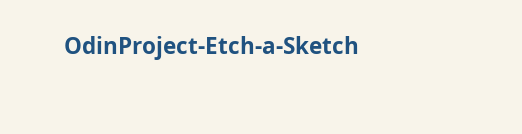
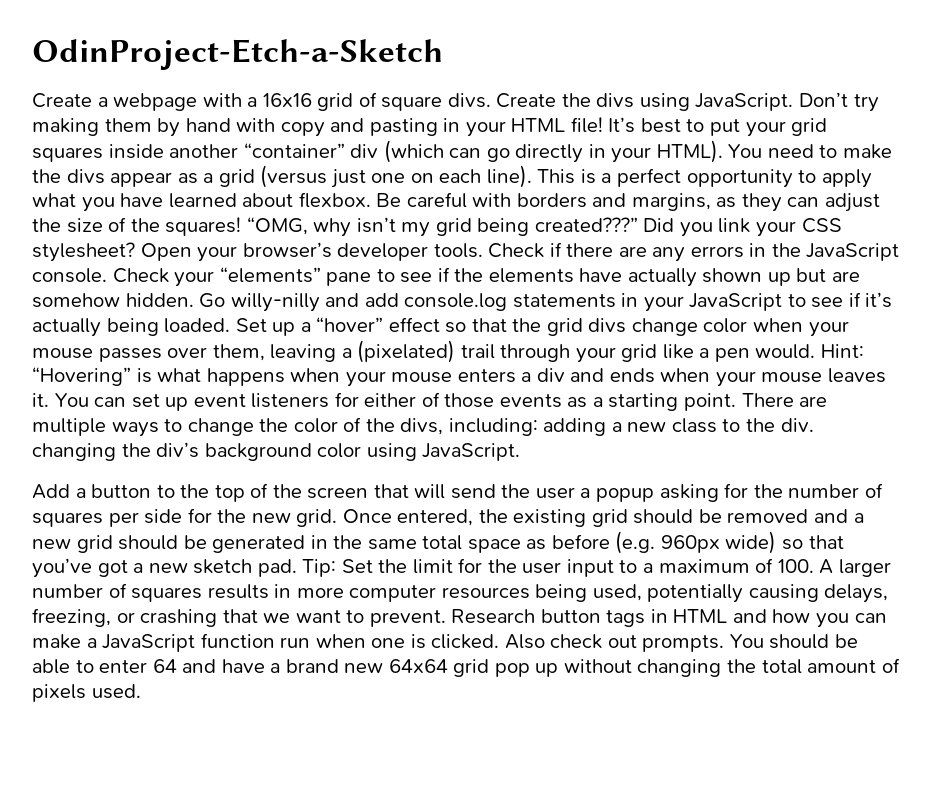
+ Create a webpage with a 16x16 grid of square divs. Create the divs using JavaScript. Don’t try making them by hand with copy and pasting in your HTML file! It’s best to put your grid squares inside another “container” div (which can go directly in your HTML). You need to make the divs appear as a grid (versus just one on each line). This is a perfect opportunity to apply what you have learned about flexbox. Be careful with borders and margins, as they can adjust the size of the squares! “OMG, why isn’t my grid being created???” Did you link your CSS stylesheet? Open your browser’s developer tools. Check if there are any errors in the JavaScript console. Check your “elements” pane to see if the elements have actually shown up but are somehow hidden. Go willy-nilly and add console.log statements in your JavaScript to see if it’s actually being loaded. Set up a “hover” effect so that the grid divs change color when your mouse passes over them, leaving a (pixelated) trail through your grid like a pen would. Hint: “Hovering” is what happens when your mouse enters a div and ends when your mouse leaves it. You can set up event listeners for either of those events as a starting point. There are multiple ways to change the color of the divs, including: adding a new class to the div. changing the div’s background color using JavaScript.
+ Add a button to the top of the screen that will send the user a popup asking for the number of squares per side for the new grid. Once entered, the existing grid should be removed and a new grid should be generated in the same total space as before (e.g. 960px wide) so that you’ve got a new sketch pad. Tip: Set the limit for the user input to a maximum of 100. A larger number of squares results in more computer resources being used, potentially causing delays, freezing, or crashing that we want to prevent. Research button tags in HTML and how you can make a JavaScript function run when one is clicked. Also check out prompts. You should be able to enter 64 and have a brand new 64x64 grid pop up without changing the total amount of pixels used.

